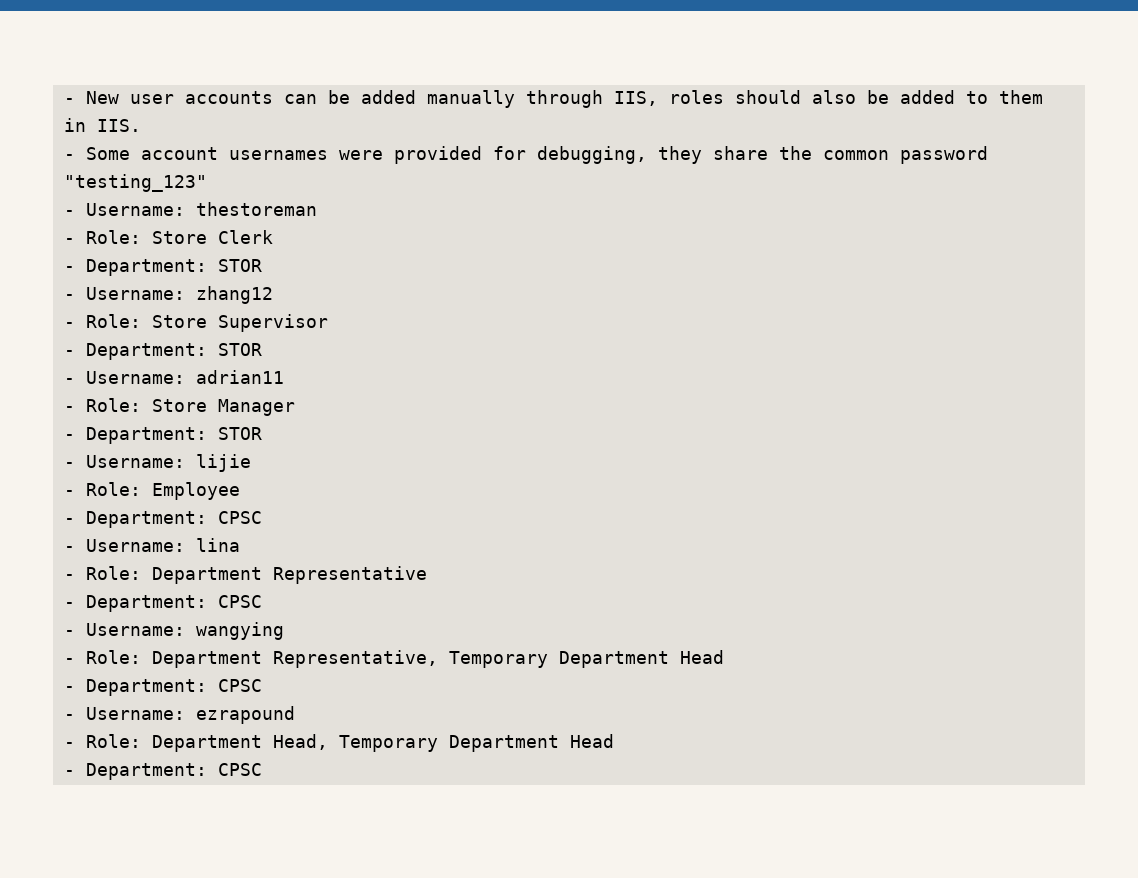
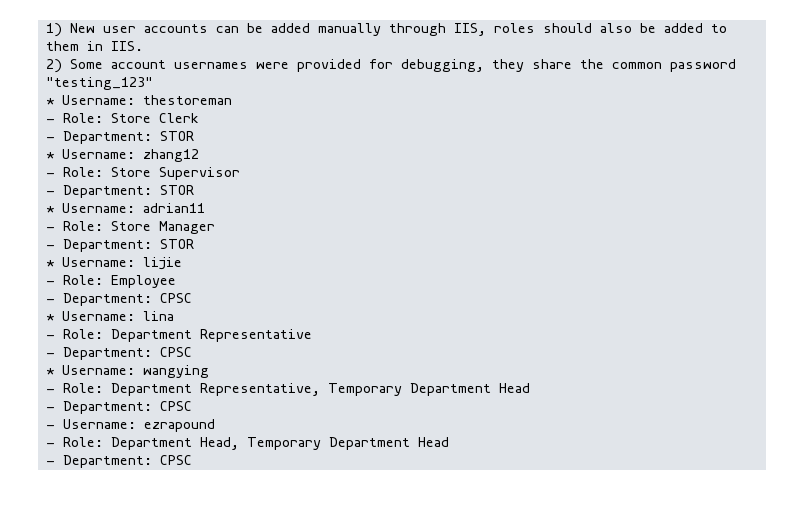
- - New user accounts can be added manually through IIS, roles should also be added to them in IIS.
+ 1) New user accounts can be added manually through IIS, roles should also be added to them in IIS.
- - Some account usernames were provided for debugging, they share the common password "testing_123"
+ 2) Some account usernames were provided for debugging, they share the common password "testing_123"
- - Username: thestoreman
+ * Username: thestoreman
- - Username: zhang12
+ * Username: zhang12
- - Username: adrian11
+ * Username: adrian11
- - Username: lijie
+ * Username: lijie
- - Username: lina
+ * Username: lina
- - Username: wangying
+ * Username: wangying

